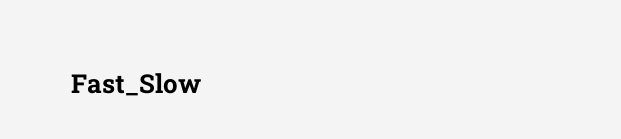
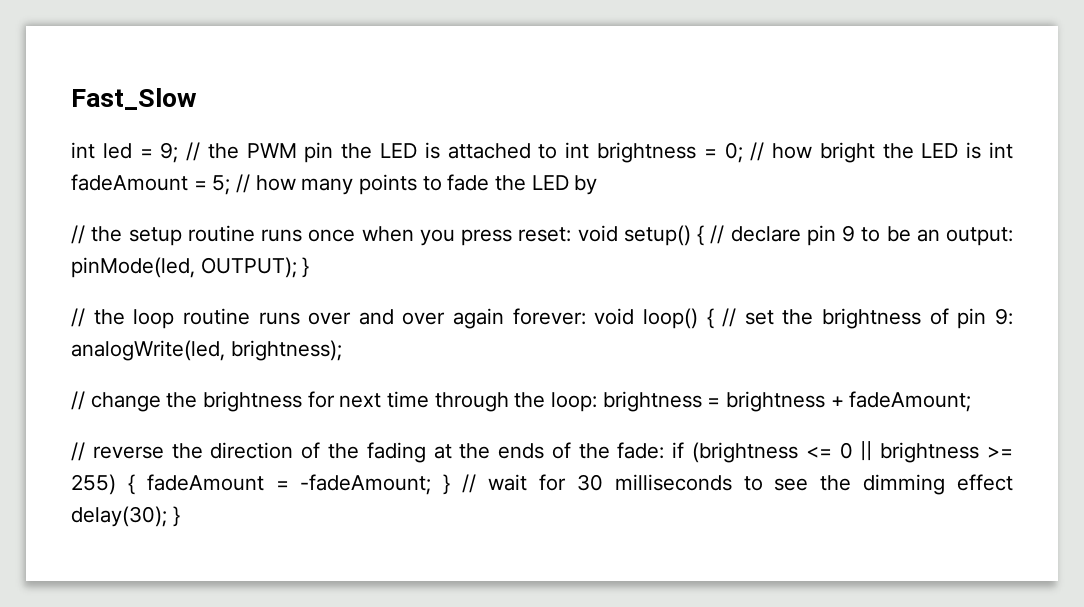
+ int led = 9; // the PWM pin the LED is attached to int brightness = 0; // how bright the LED is int fadeAmount = 5; // how many points to fade the LED by
+ // the setup routine runs once when you press reset: void setup() { // declare pin 9 to be an output: pinMode(led, OUTPUT); }
+ // the loop routine runs over and over again forever: void loop() { // set the brightness of pin 9: analogWrite(led, brightness);
+ // change the brightness for next time through the loop: brightness = brightness + fadeAmount;
+ // reverse the direction of the fading at the ends of the fade: if (brightness <= 0 || brightness >= 255) { fadeAmount = -fadeAmount; } // wait for 30 milliseconds to see the dimming effect delay(30); }

